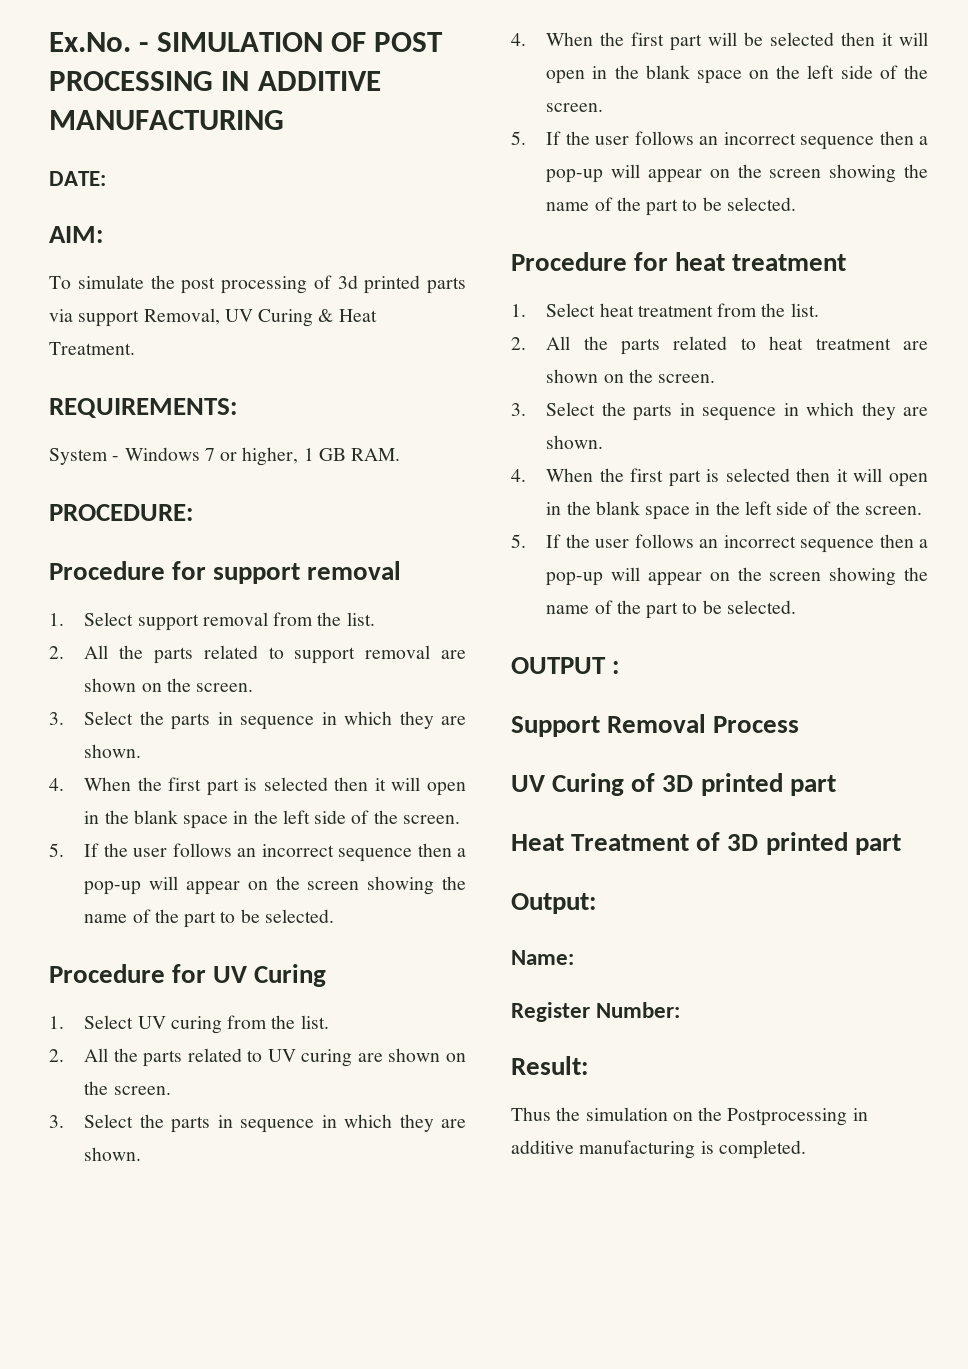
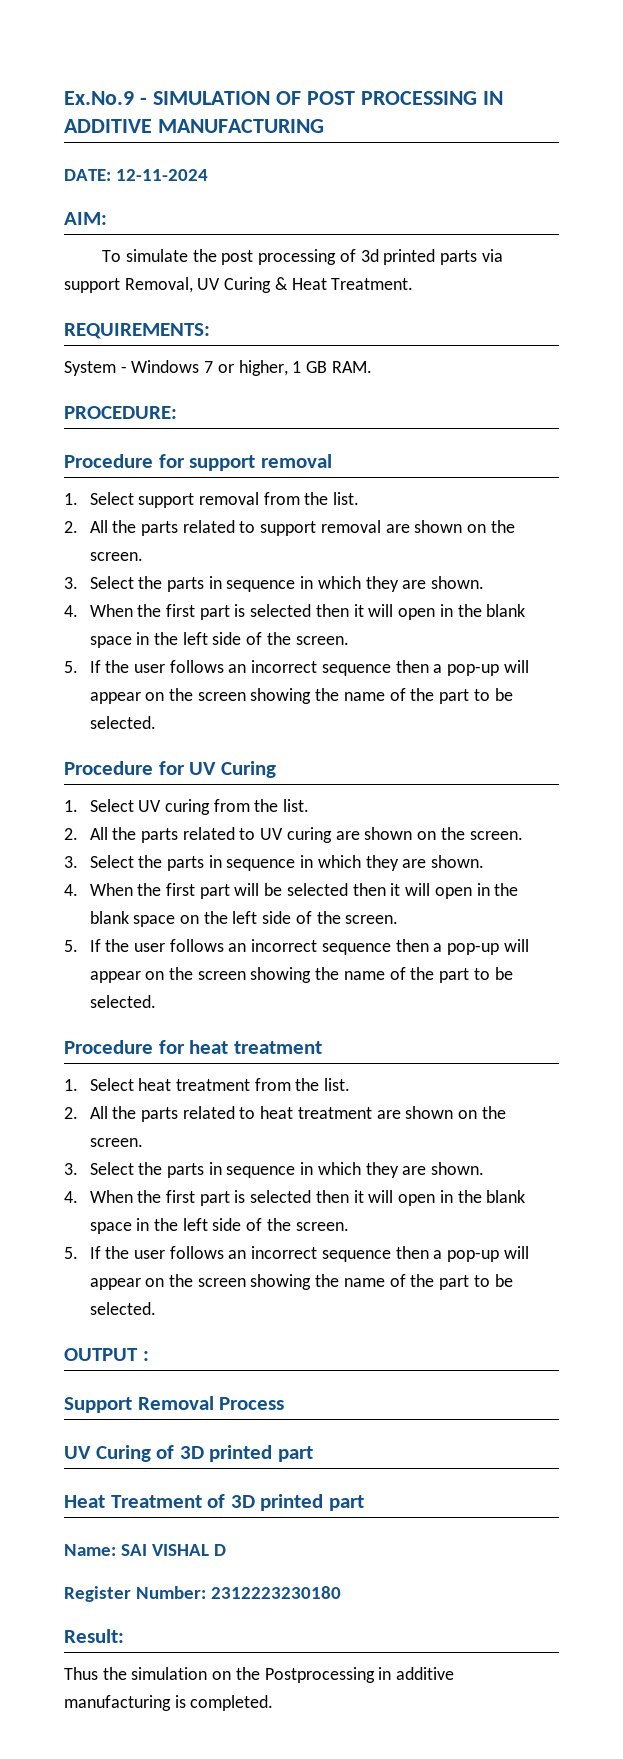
- Ex.No. - SIMULATION OF POST PROCESSING IN ADDITIVE MANUFACTURING
+ Ex.No.9 - SIMULATION OF POST PROCESSING IN ADDITIVE MANUFACTURING
- DATE:
+ DATE: 12-11-2024
- Output:
- Name:
+ Name: SAI VISHAL D
- Register Number:
+ Register Number: 2312223230180

